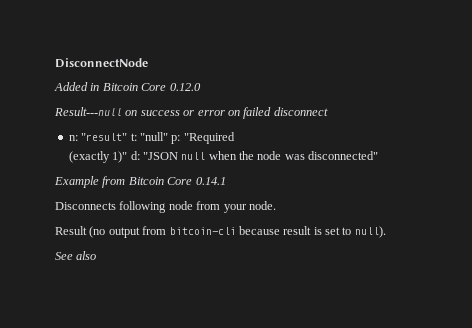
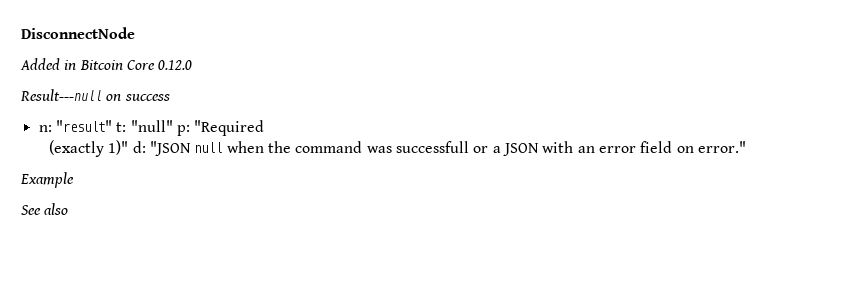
- Result---null on success or error on failed disconnect
+ Result---null on success
- (exactly 1)" d: "JSON null when the node was disconnected"
- Example from Bitcoin Core 0.14.1
- Disconnects following node from your node.
- Result (no output from bitcoin-cli because result is set to null).
+ (exactly 1)" d: "JSON null when the command was successfull or a JSON with an error field on error."
+ Example

